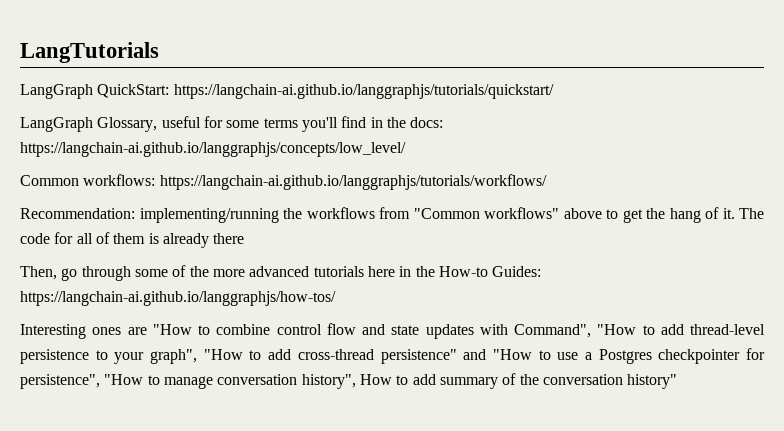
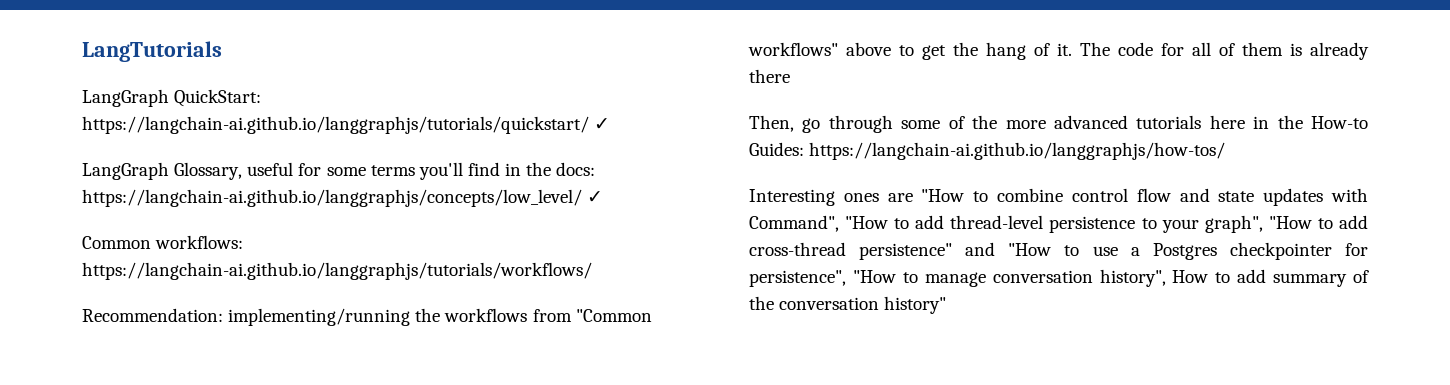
- LangGraph QuickStart: https://langchain-ai.github.io/langgraphjs/tutorials/quickstart/
+ LangGraph QuickStart: https://langchain-ai.github.io/langgraphjs/tutorials/quickstart/ ✓
- LangGraph Glossary, useful for some terms you'll find in the docs: https://langchain-ai.github.io/langgraphjs/concepts/low_level/
+ LangGraph Glossary, useful for some terms you'll find in the docs: https://langchain-ai.github.io/langgraphjs/concepts/low_level/ ✓

